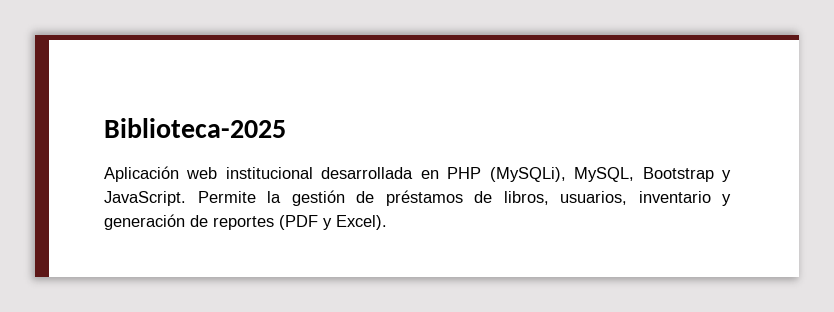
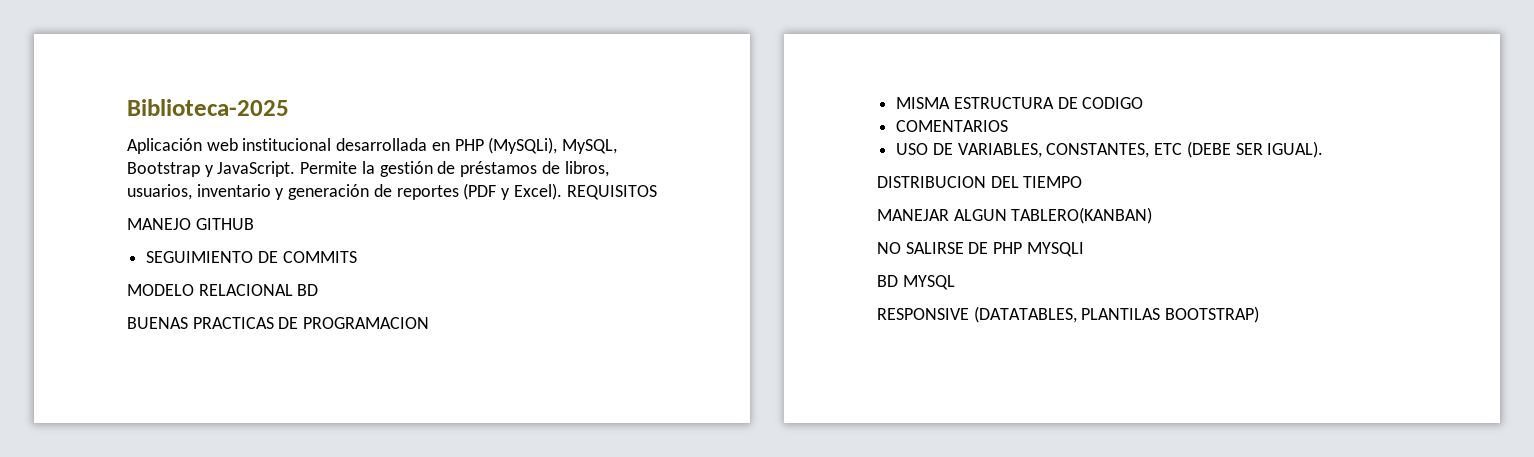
+ REQUISITOS
+ MANEJO GITHUB
+ SEGUIMIENTO DE COMMITS
+ MODELO RELACIONAL BD
+ BUENAS PRACTICAS DE PROGRAMACION
+ MISMA ESTRUCTURA DE CODIGO
+ COMENTARIOS
+ USO DE VARIABLES, CONSTANTES, ETC (DEBE SER IGUAL).
+ DISTRIBUCION DEL TIEMPO
+ MANEJAR ALGUN TABLERO(KANBAN)
+ NO SALIRSE DE PHP MYSQLI
+ BD MYSQL
+ RESPONSIVE (DATATABLES, PLANTILAS BOOTSTRAP)

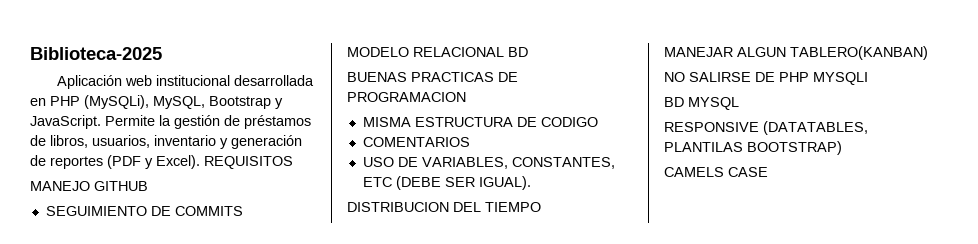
+ CAMELS CASE

